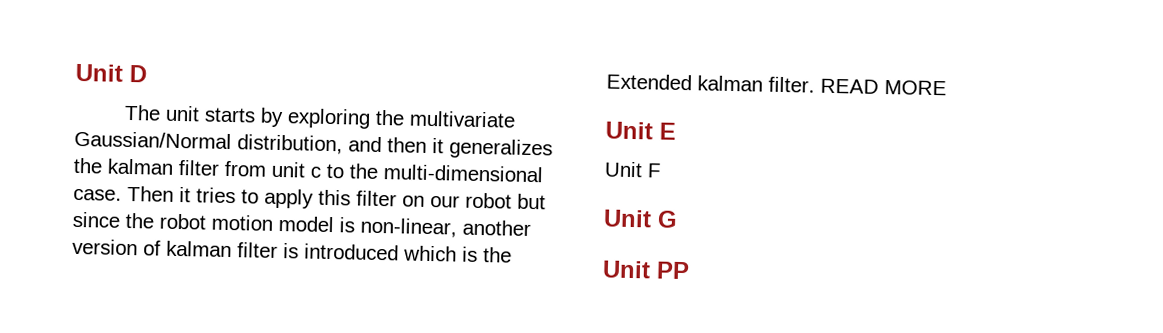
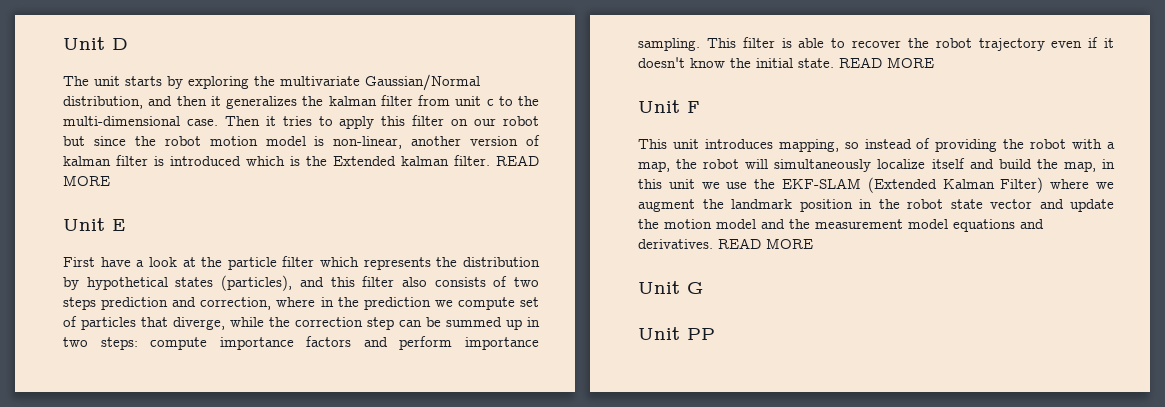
+ First have a look at the particle filter which represents the distribution by hypothetical states (particles), and this filter also consists of two steps prediction and correction, where in the prediction we compute set of particles that diverge, while the correction step can be summed up in two steps: compute importance factors and perform importance sampling. This filter is able to recover the robot trajectory even if it doesn't know the initial state. READ MORE
  Unit F
+ This unit introduces mapping, so instead of providing the robot with a map, the robot will simultaneously localize itself and build the map, in this unit we use the EKF-SLAM (Extended Kalman Filter) where we augment the landmark position in the robot state vector and update the motion model and the measurement model equations and derivatives. READ MORE

